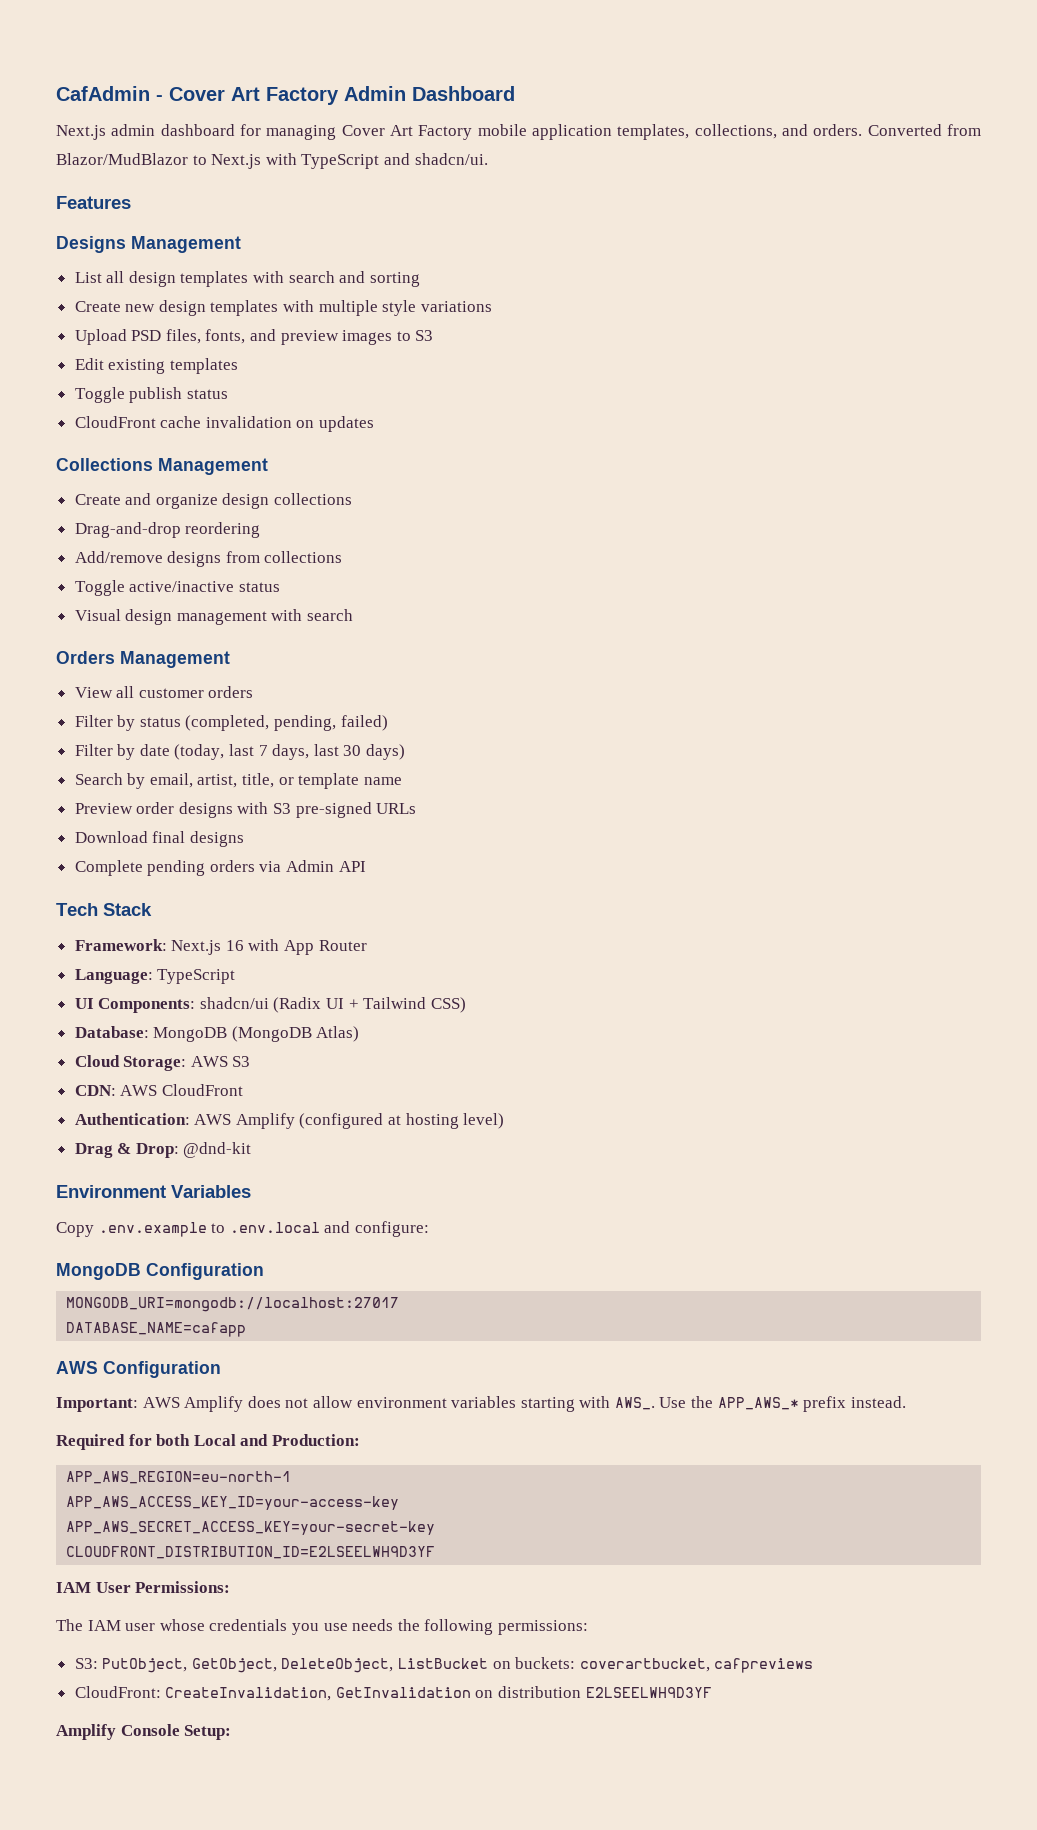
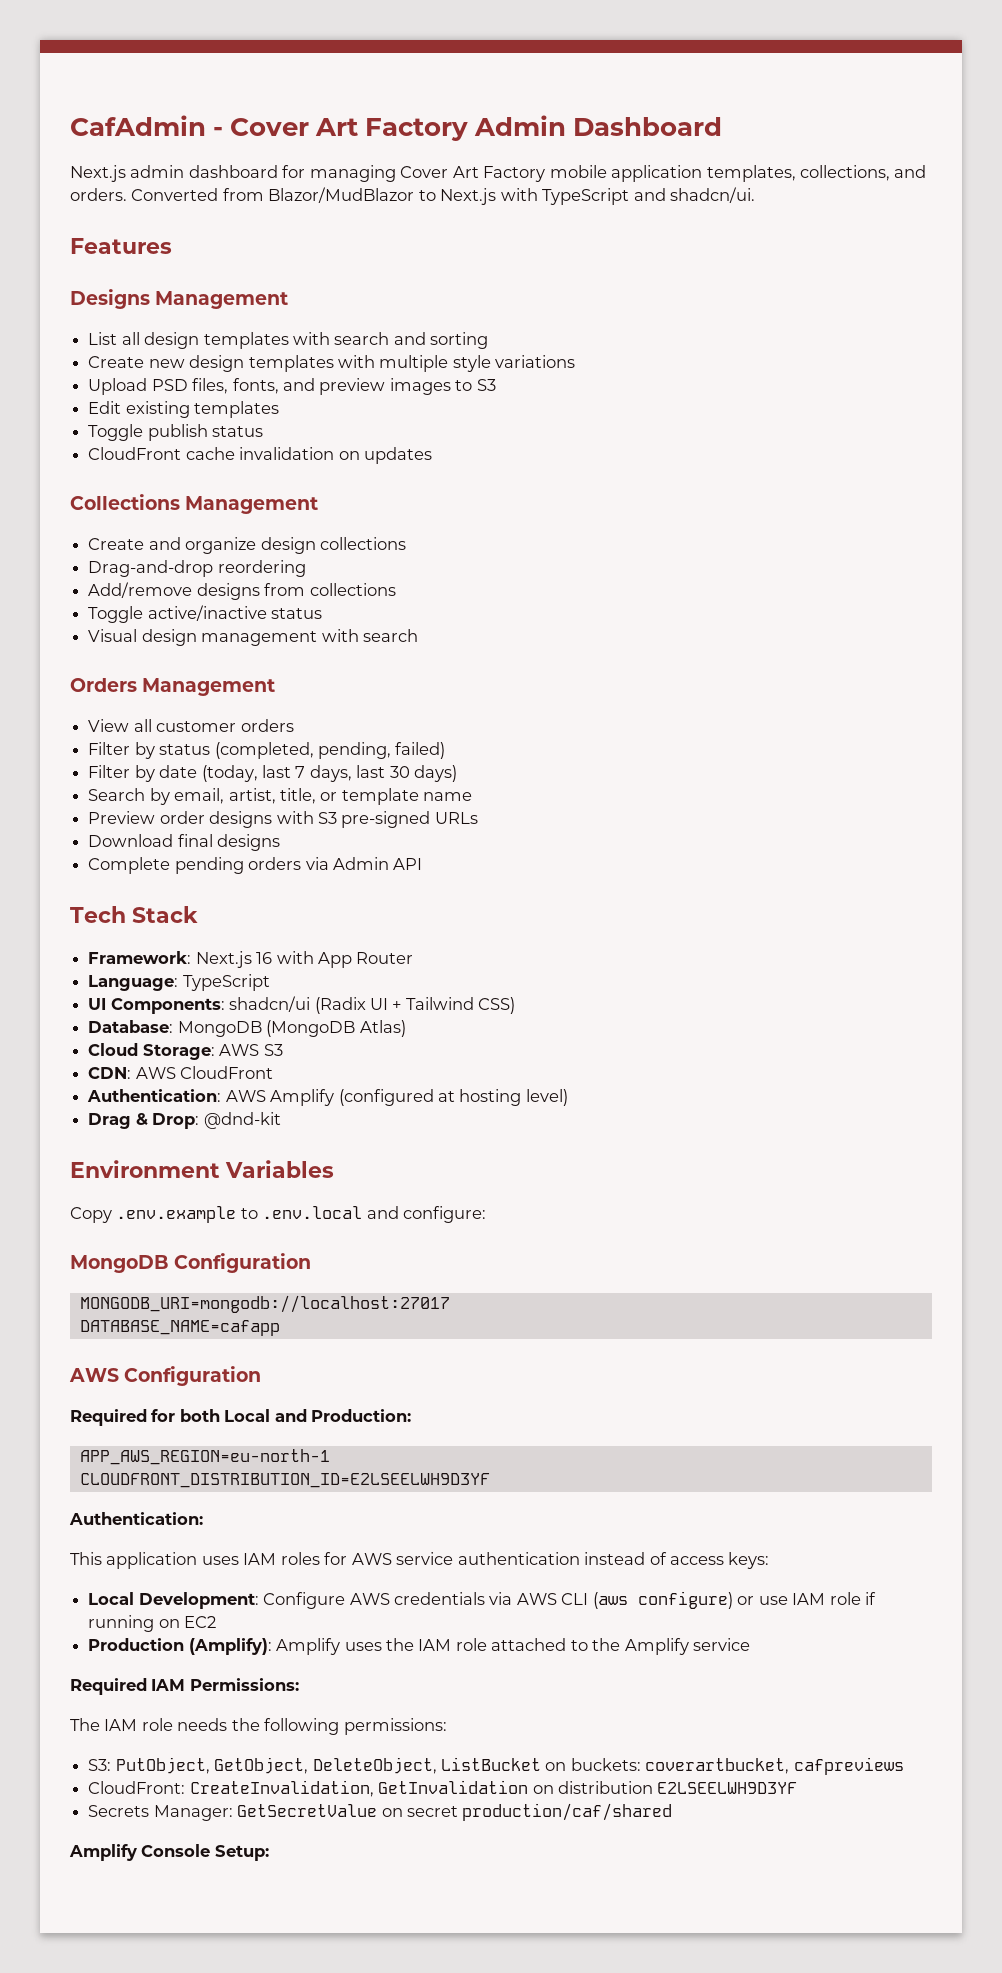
- Important: AWS Amplify does not allow environment variables starting with AWS_. Use the APP_AWS_* prefix instead.
- APP_AWS_ACCESS_KEY_ID=your-access-key
- APP_AWS_SECRET_ACCESS_KEY=your-secret-key
  CLOUDFRONT_DISTRIBUTION_ID=E2LSEELWH9D3YF
- IAM User Permissions:
- The IAM user whose credentials you use needs the following permissions:
+ Authentication:
+ This application uses IAM roles for AWS service authentication instead of access keys:
+ Local Development: Configure AWS credentials via AWS CLI (aws configure) or use IAM role if running on EC2
+ Production (Amplify): Amplify uses the IAM role attached to the Amplify service
+ Required IAM Permissions:
+ The IAM role needs the following permissions:
+ Secrets Manager: GetSecretValue on secret production/caf/shared

